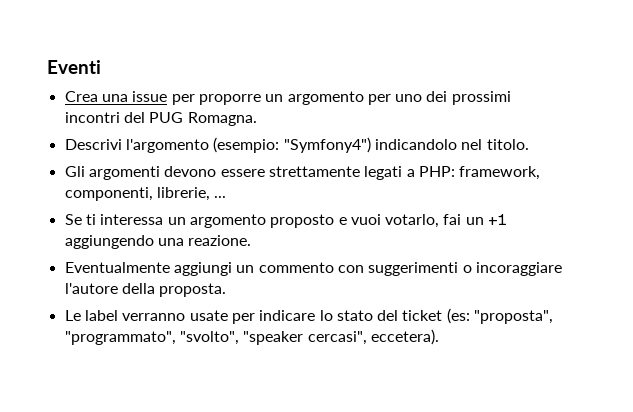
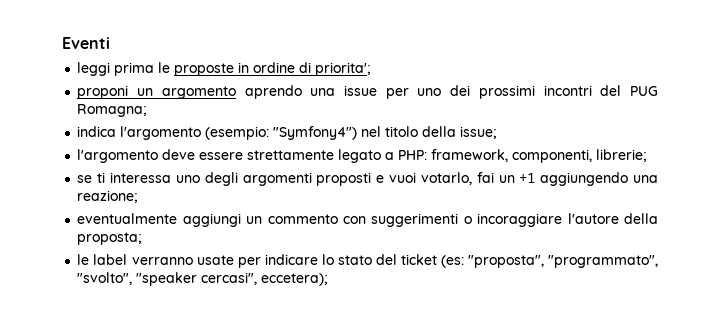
- Crea una issue per proporre un argomento per uno dei prossimi incontri del PUG Romagna.
- Descrivi l'argomento (esempio: "Symfony4") indicandolo nel titolo.
- Gli argomenti devono essere strettamente legati a PHP: framework, componenti, librerie, ...
- Se ti interessa un argomento proposto e vuoi votarlo, fai un +1 aggiungendo una reazione.
- Eventualmente aggiungi un commento con suggerimenti o incoraggiare l'autore della proposta.
- Le label verranno usate per indicare lo stato del ticket (es: "proposta", "programmato", "svolto", "speaker cercasi", eccetera).
+ leggi prima le proposte in ordine di priorita';
+ proponi un argomento aprendo una issue per uno dei prossimi incontri del PUG Romagna;
+ indica l'argomento (esempio: "Symfony4") nel titolo della issue;
+ l'argomento deve essere strettamente legato a PHP: framework, componenti, librerie;
+ se ti interessa uno degli argomenti proposti e vuoi votarlo, fai un +1 aggiungendo una reazione;
+ eventualmente aggiungi un commento con suggerimenti o incoraggiare l'autore della proposta;
+ le label verranno usate per indicare lo stato del ticket (es: "proposta", "programmato", "svolto", "speaker cercasi", eccetera);

